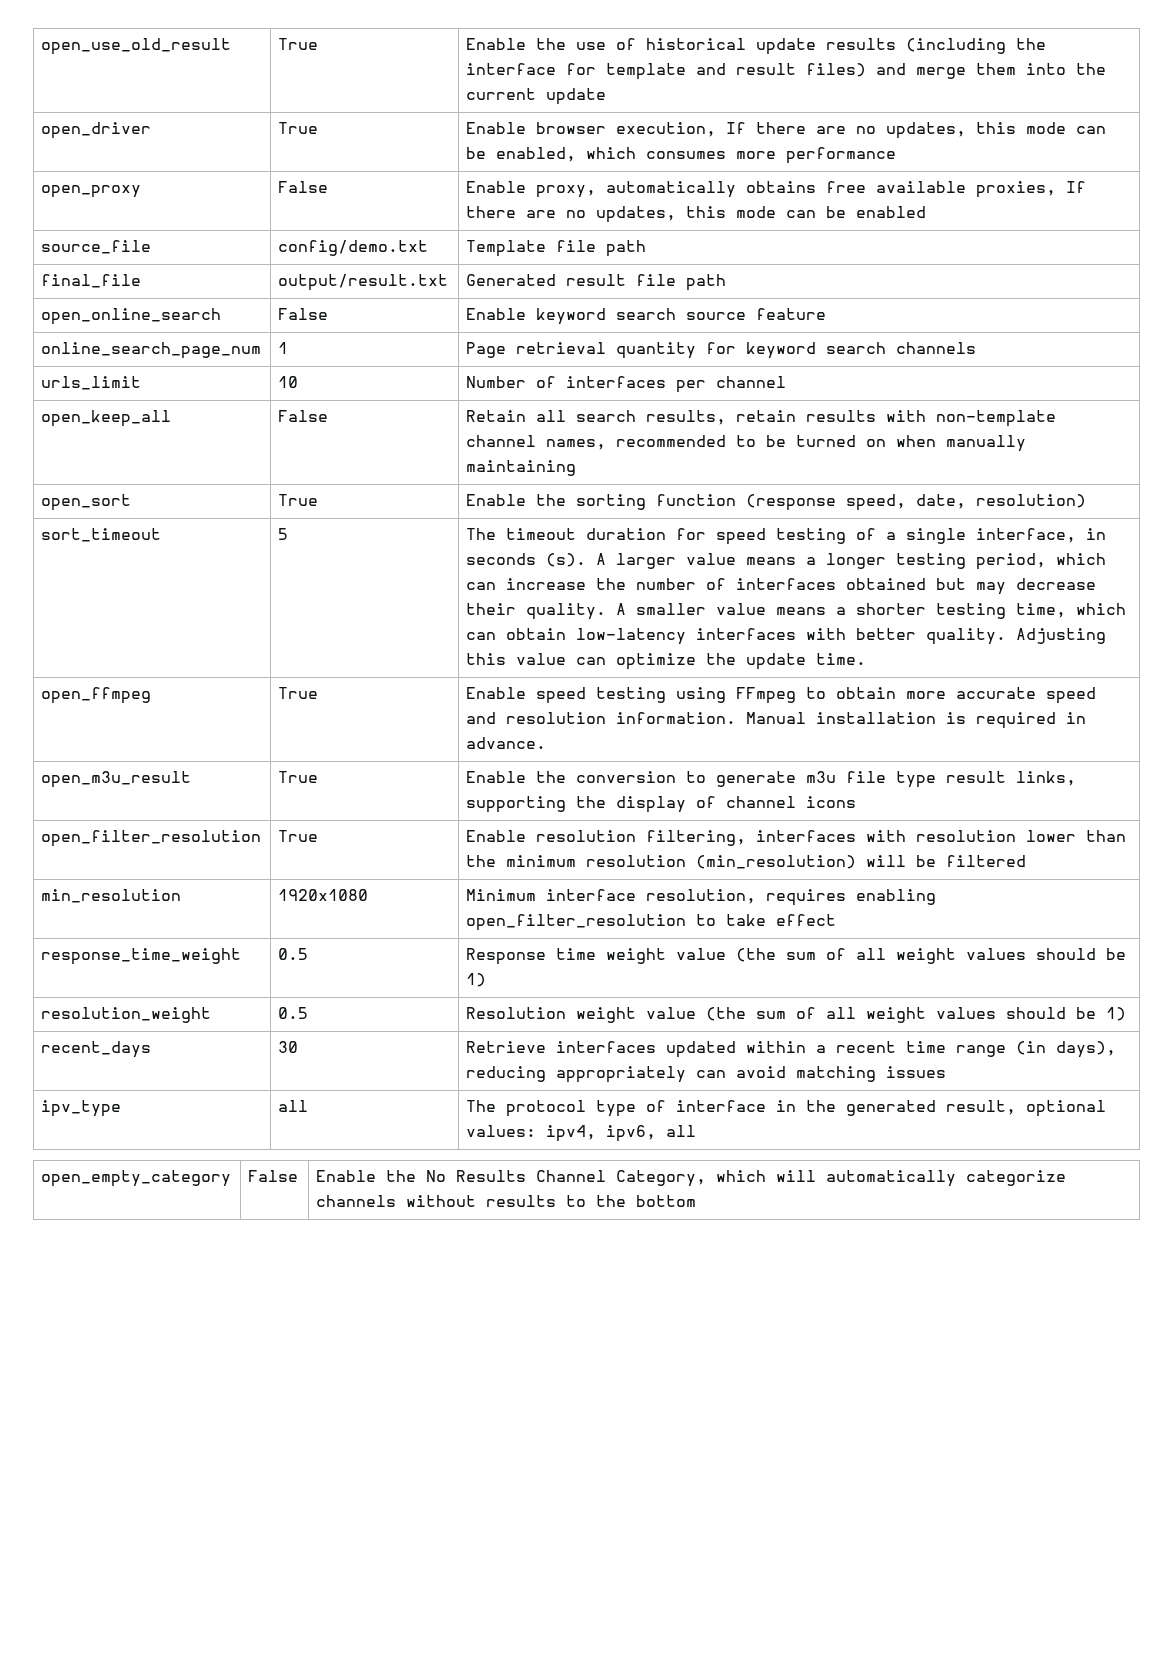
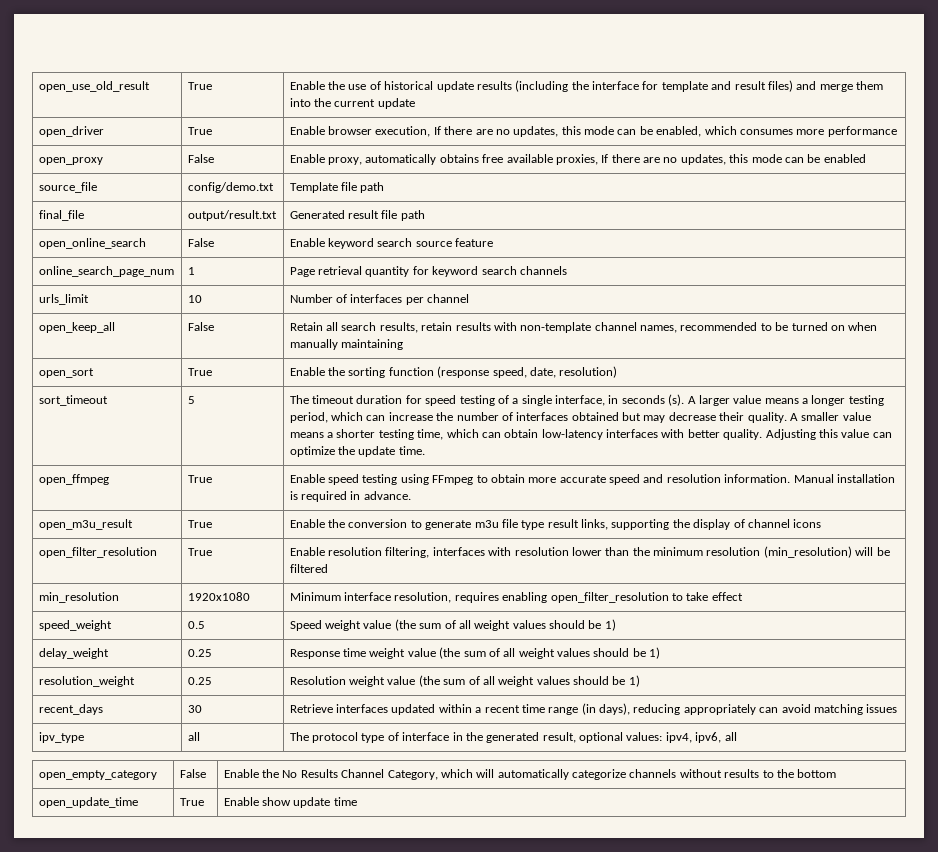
- response_time_weight | 0.5 | Response time weight value (the sum of all weight values should be 1)
+ speed_weight | 0.5 | Speed weight value (the sum of all weight values should be 1)
+ delay_weight | 0.25 | Response time weight value (the sum of all weight values should be 1)
- resolution_weight | 0.5 | Resolution weight value (the sum of all weight values should be 1)
+ resolution_weight | 0.25 | Resolution weight value (the sum of all weight values should be 1)
+ open_update_time | True | Enable show update time

